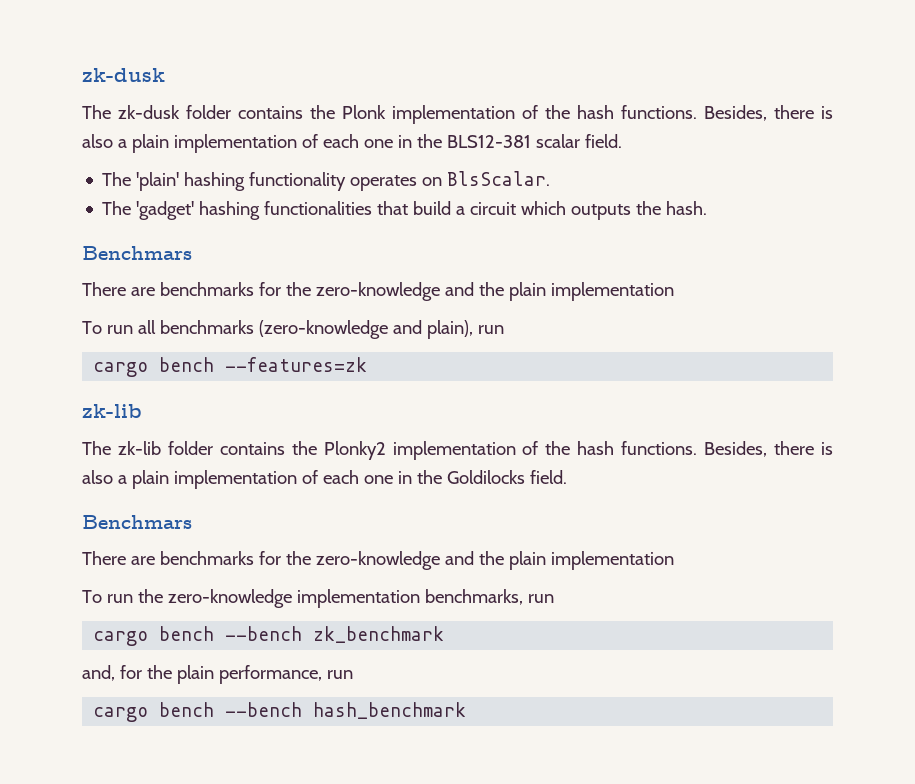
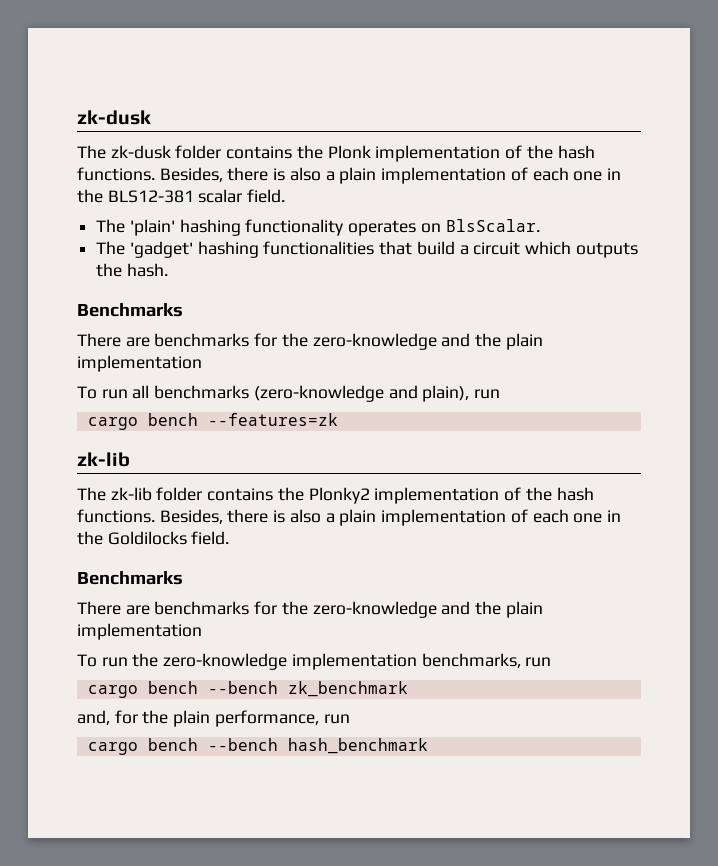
  The 'gadget' hashing functionalities that build a circuit which outputs the hash.
- Benchmars
+ Benchmarks
  Besides, there is also a plain implementation of each one in the Goldilocks field.
- Benchmars
+ Benchmarks

